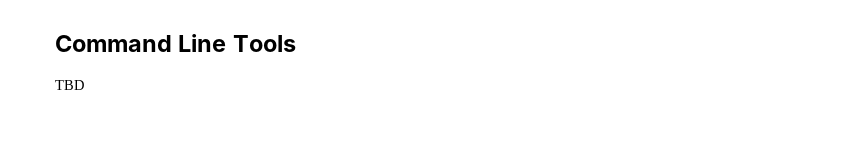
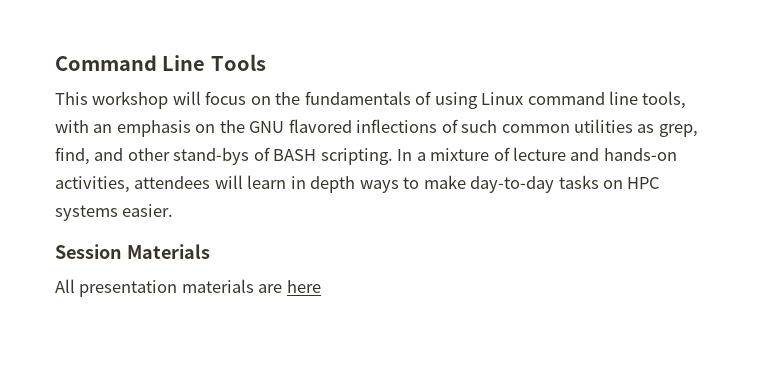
- TBD
+ This workshop will focus on the fundamentals of using Linux command line tools, with an emphasis on the GNU flavored inflections of such common utilities as grep, find, and other stand-bys of BASH scripting. In a mixture of lecture and hands-on activities, attendees will learn in depth ways to make day-to-day tasks on HPC systems easier.
+ Session Materials
+ All presentation materials are here

